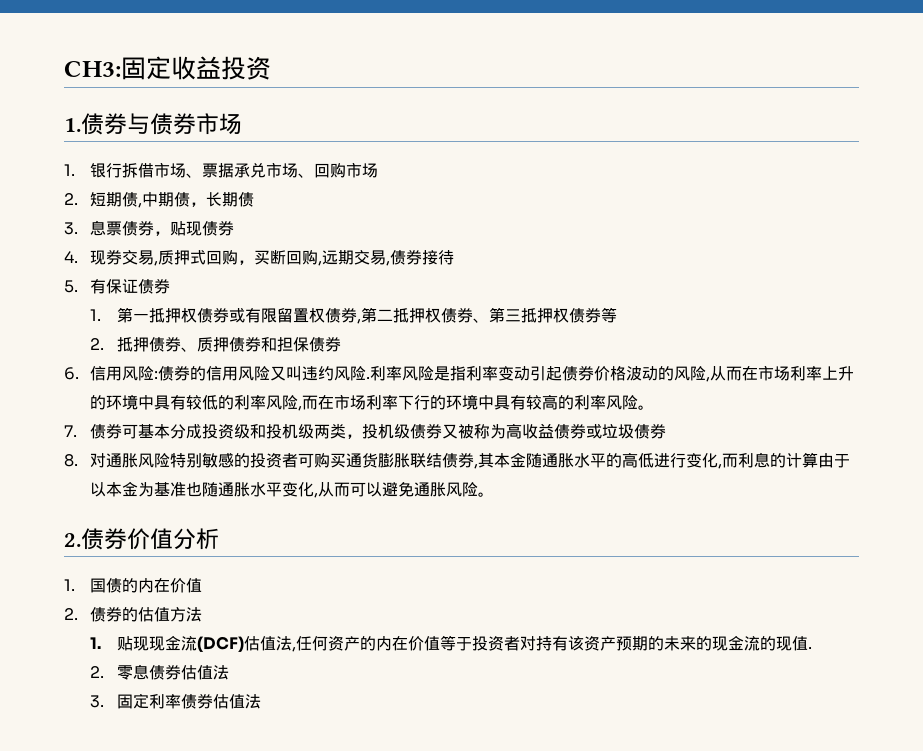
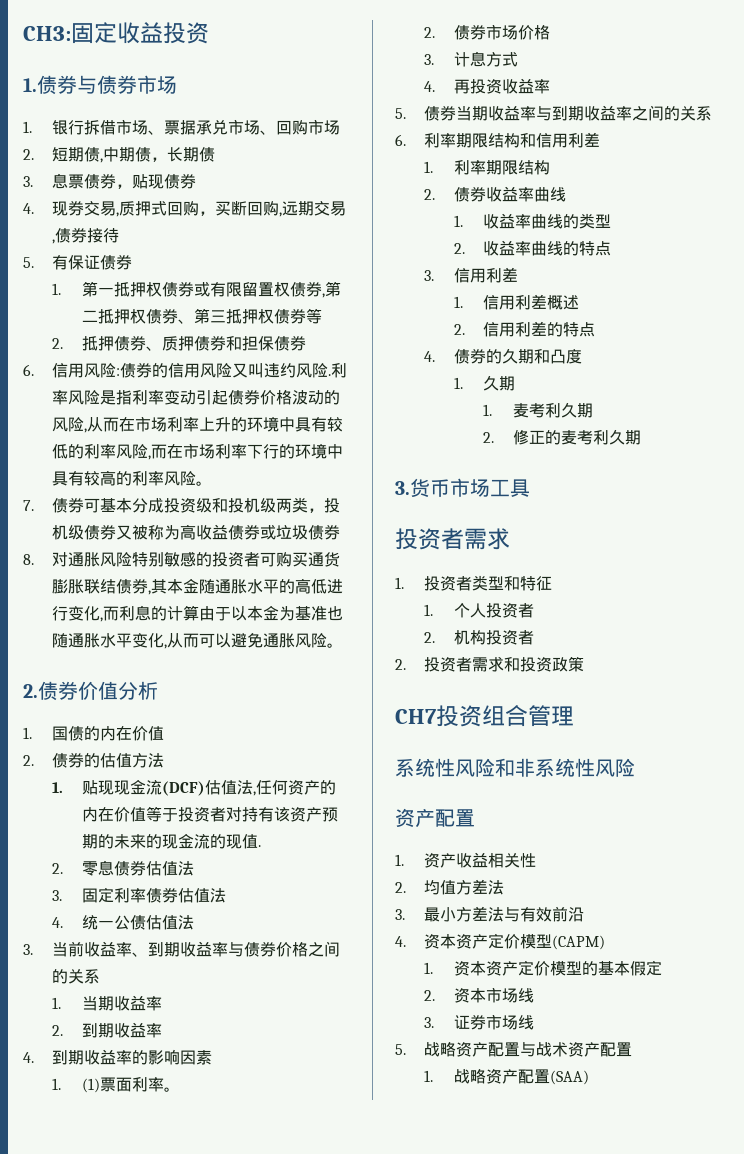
+ 4.统一公债估值法
+ 3.当前收益率、到期收益率与债券价格之间的关系
+ 1.当期收益率
+ 2.到期收益率
+ 4.到期收益率的影响因素
+ 1. (1)票面利率。
+ 2.债券市场价格
+ 3.计息方式
+ 4.再投资收益率
+ 5.债券当期收益率与到期收益率之间的关系
+ 6.利率期限结构和信用利差
+ 1.利率期限结构
+ 2.债券收益率曲线
+ 1.收益率曲线的类型
+ 2.收益率曲线的特点
+ 3.信用利差
+ 1.信用利差概述
+ 2.信用利差的特点
+ 4.债券的久期和凸度
+ 1.久期
+ 1.麦考利久期
+ 2.修正的麦考利久期
+ 3.货币市场工具
+ 投资者需求
+ 1.投资者类型和特征
+ 1.个人投资者
+ 2.机构投资者
+ 2.投资者需求和投资政策
+ CH7投资组合管理
+ 系统性风险和非系统性风险
+ 资产配置
+ 1.资产收益相关性
+ 2.均值方差法
+ 3.最小方差法与有效前沿
+ 4.资本资产定价模型(CAPM)
+ 1.资本资产定价模型的基本假定
+ 2.资本市场线
+ 3.证券市场线
+ 5.战略资产配置与战术资产配置
+ 1.战略资产配置(SAA)

